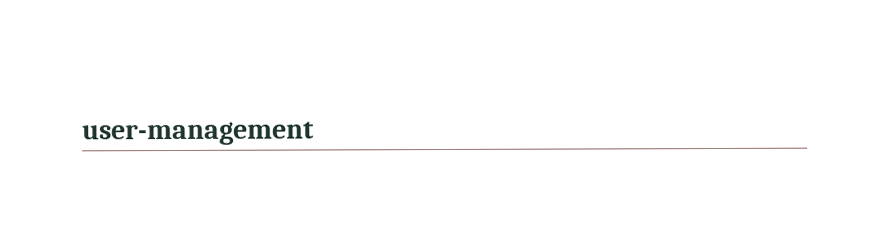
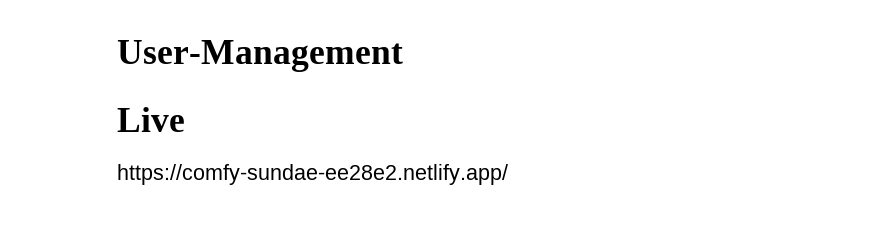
- user-management
+ User-Management
+ Live
+ https://comfy-sundae-ee28e2.netlify.app/

